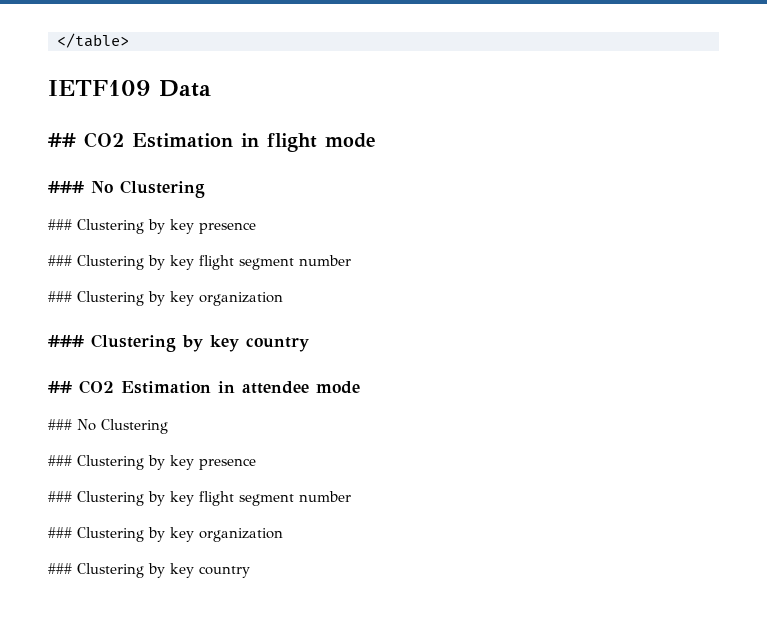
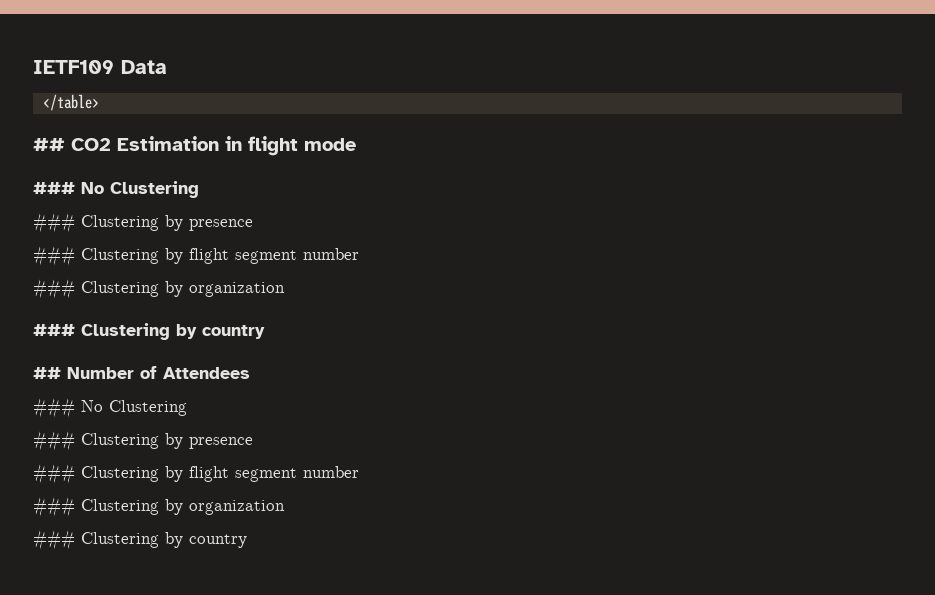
- </table>
+ </table>
  ## CO2 Estimation in flight mode
  ### No Clustering
- ### Clustering by key presence
- ### Clustering by key flight segment number
- ### Clustering by key organization
- ### Clustering by key country
+ ### Clustering by presence
+ ### Clustering by flight segment number
+ ### Clustering by organization
+ ### Clustering by country
- ## CO2 Estimation in attendee mode
+ ## Number of Attendees
  ### No Clustering
- ### Clustering by key presence
- ### Clustering by key flight segment number
- ### Clustering by key organization
- ### Clustering by key country
+ ### Clustering by presence
+ ### Clustering by flight segment number
+ ### Clustering by organization
+ ### Clustering by country

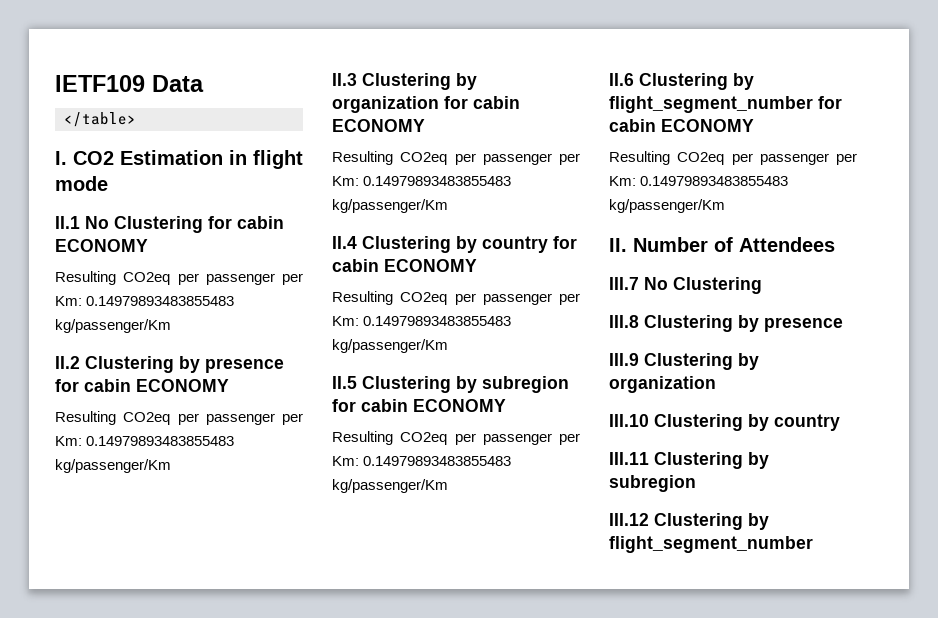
- ## CO2 Estimation in flight mode
- ### No Clustering
- ### Clustering by presence
- ### Clustering by flight segment number
- ### Clustering by organization
- ### Clustering by country
+ I. CO2 Estimation in flight mode
+ II.1 No Clustering for cabin ECONOMY
+ Resulting CO2eq per passenger per Km: 0.14979893483855483 kg/passenger/Km
+ II.2 Clustering by presence for cabin ECONOMY
+ Resulting CO2eq per passenger per Km: 0.14979893483855483 kg/passenger/Km
+ II.3 Clustering by organization for cabin ECONOMY
+ Resulting CO2eq per passenger per Km: 0.14979893483855483 kg/passenger/Km
+ II.4 Clustering by country for cabin ECONOMY
+ Resulting CO2eq per passenger per Km: 0.14979893483855483 kg/passenger/Km
+ II.5 Clustering by subregion for cabin ECONOMY
+ Resulting CO2eq per passenger per Km: 0.14979893483855483 kg/passenger/Km
+ II.6 Clustering by flight_segment_number for cabin ECONOMY
+ Resulting CO2eq per passenger per Km: 0.14979893483855483 kg/passenger/Km
+ II. Number of Attendees
+ III.7 No Clustering
+ III.8 Clustering by presence
+ III.9 Clustering by organization
+ III.10 Clustering by country
- ## Number of Attendees
- ### No Clustering
- ### Clustering by presence
- ### Clustering by flight segment number
- ### Clustering by organization
- ### Clustering by country
+ III.11 Clustering by subregion
+ III.12 Clustering by flight_segment_number

